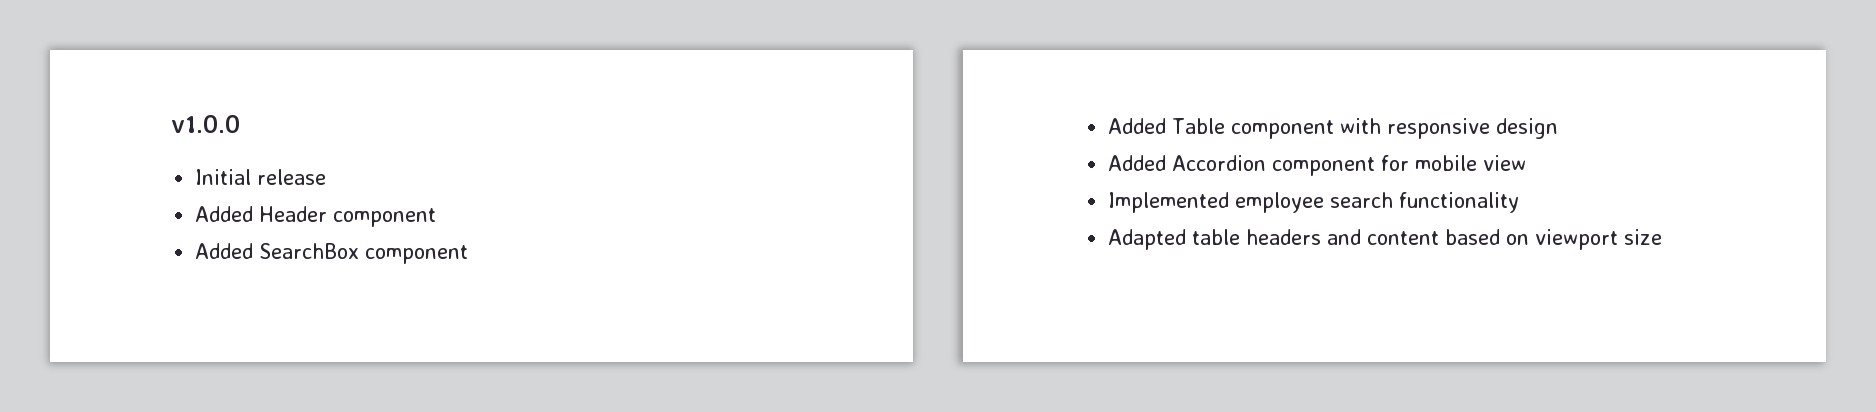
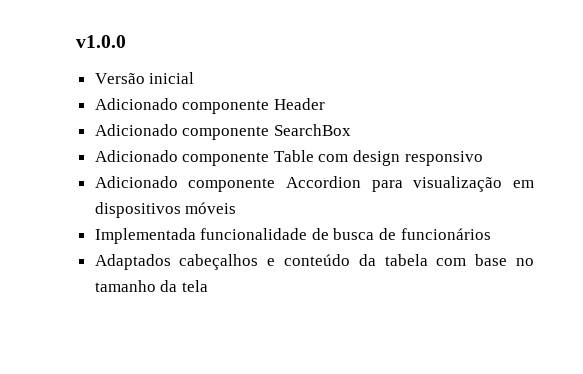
- Initial release
- Added Header component
- Added SearchBox component
- Added Table component with responsive design
- Added Accordion component for mobile view
- Implemented employee search functionality
- Adapted table headers and content based on viewport size
+ Versão inicial
+ Adicionado componente Header
+ Adicionado componente SearchBox
+ Adicionado componente Table com design responsivo
+ Adicionado componente Accordion para visualização em dispositivos móveis
+ Implementada funcionalidade de busca de funcionários
+ Adaptados cabeçalhos e conteúdo da tabela com base no tamanho da tela

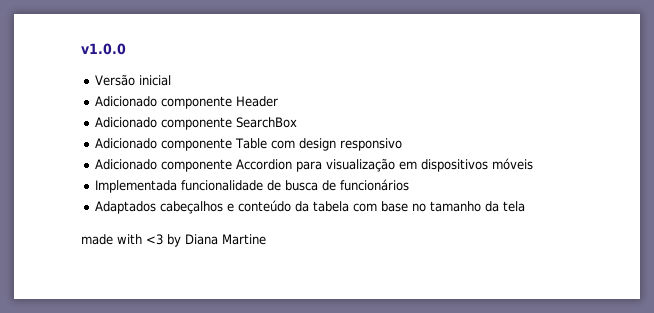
+ made with <3 by Diana Martine

